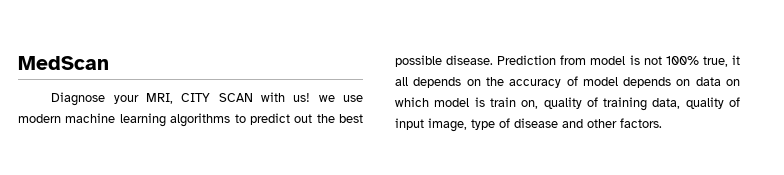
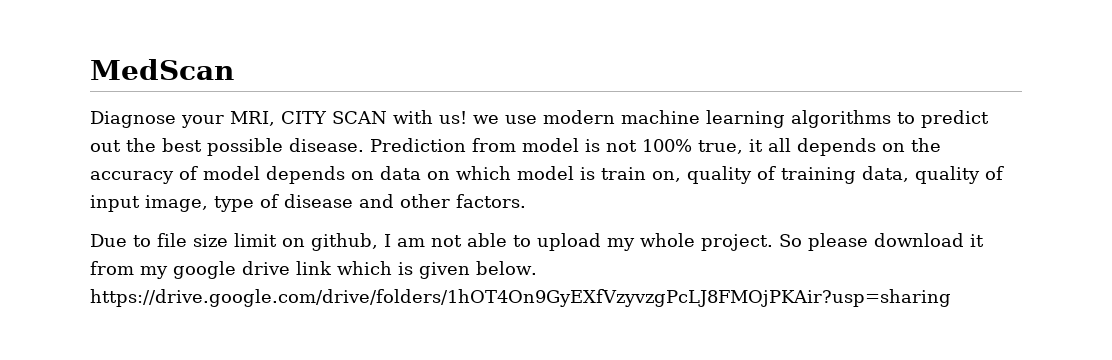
+ Due to file size limit on github, I am not able to upload my whole project. So please download it from my google drive link which is given below. https://drive.google.com/drive/folders/1hOT4On9GyEXfVzyvzgPcLJ8FMOjPKAir?usp=sharing

